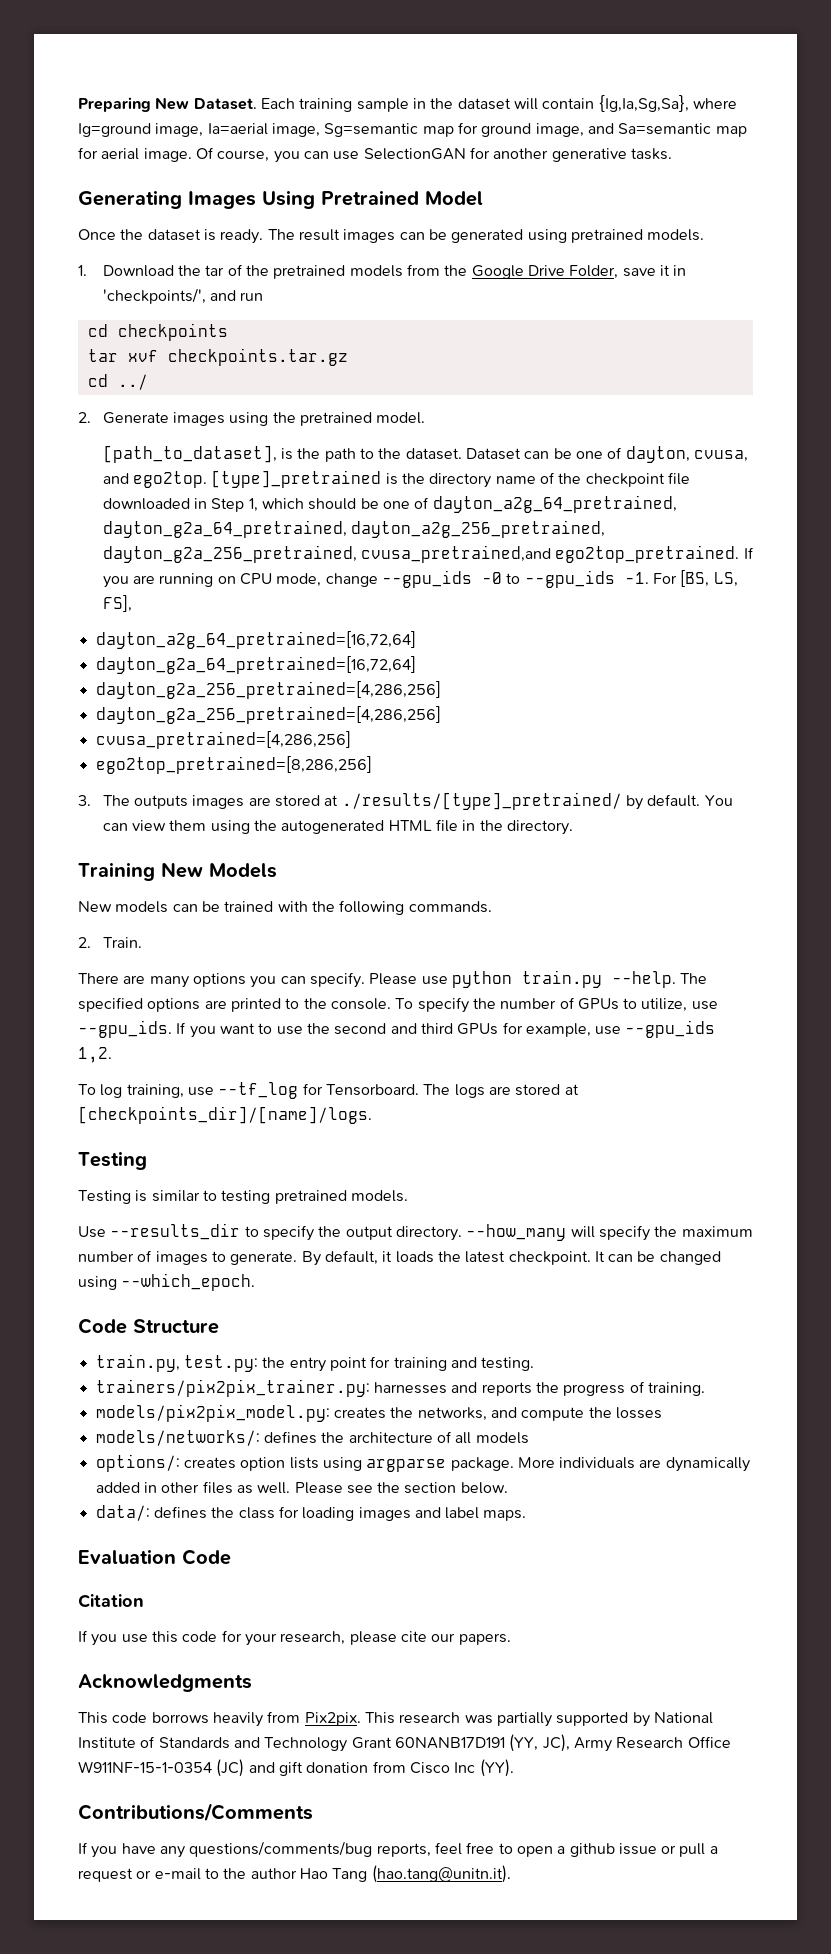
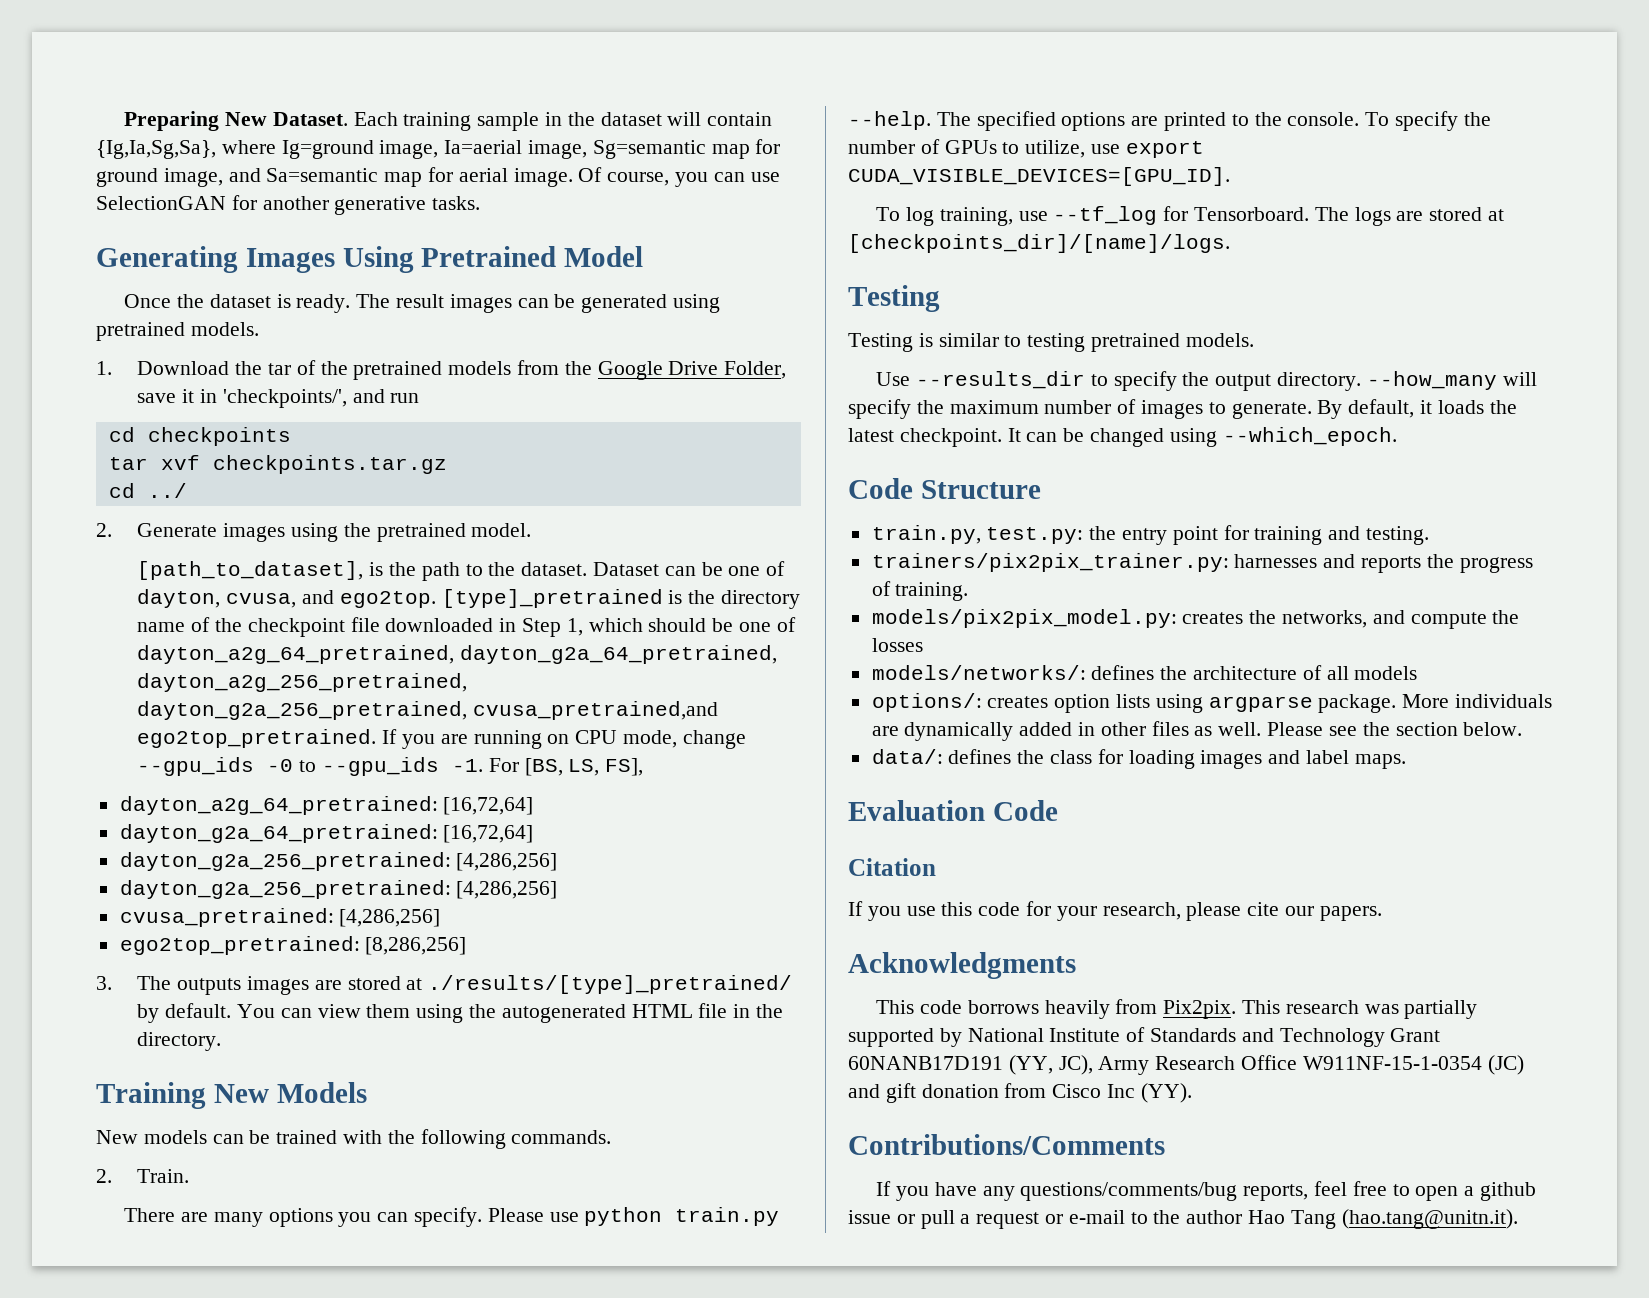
- dayton_a2g_64_pretrained=[16,72,64]
- dayton_g2a_64_pretrained=[16,72,64]
- dayton_g2a_256_pretrained=[4,286,256]
- dayton_g2a_256_pretrained=[4,286,256]
- cvusa_pretrained=[4,286,256]
- ego2top_pretrained=[8,286,256]
+ dayton_a2g_64_pretrained: [16,72,64]
+ dayton_g2a_64_pretrained: [16,72,64]
+ dayton_g2a_256_pretrained: [4,286,256]
+ dayton_g2a_256_pretrained: [4,286,256]
+ cvusa_pretrained: [4,286,256]
+ ego2top_pretrained: [8,286,256]
- To specify the number of GPUs to utilize, use --gpu_ids. If you want to use the second and third GPUs for example, use --gpu_ids 1,2.
+ To specify the number of GPUs to utilize, use export CUDA_VISIBLE_DEVICES=[GPU_ID].

